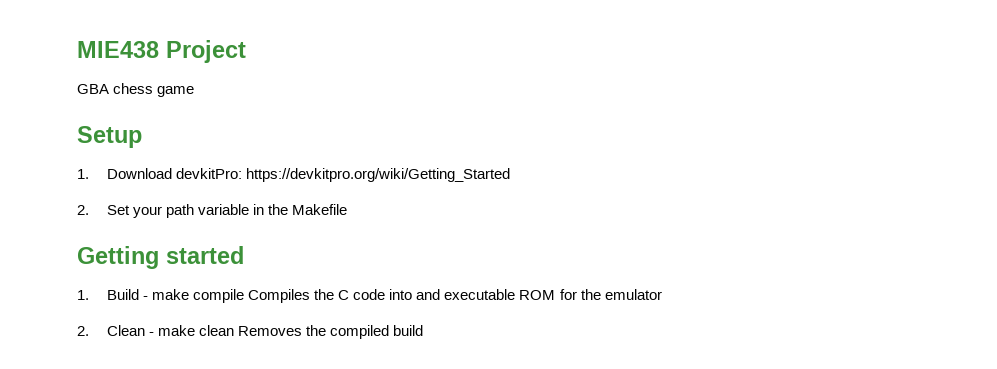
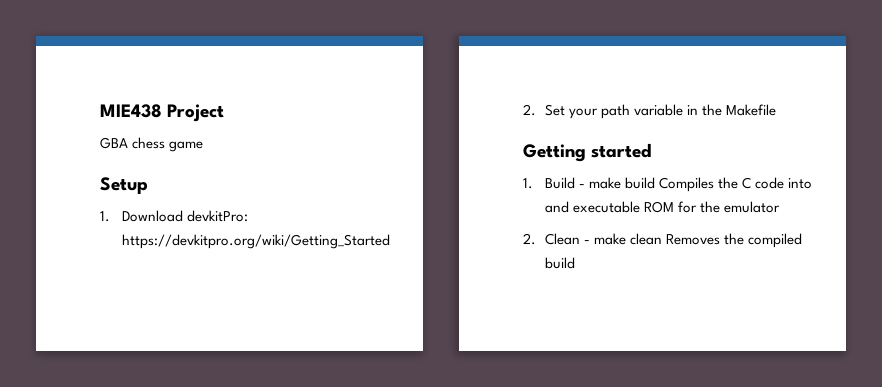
- 1. Build - make compile Compiles the C code into and executable ROM for the emulator
+ 1. Build - make build Compiles the C code into and executable ROM for the emulator

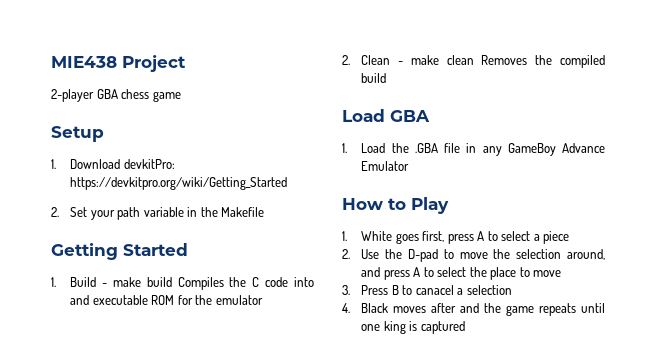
- GBA chess game
+ 2-player GBA chess game
- Getting started
+ Getting Started
+ Load GBA
+ 1. Load the .GBA file in any GameBoy Advance Emulator
+ How to Play
+ 1. White goes first, press A to select a piece
+ 2. Use the D-pad to move the selection around, and press A to select the place to move
+ 3. Press B to canacel a selection
+ 4. Black moves after and the game repeats until one king is captured

